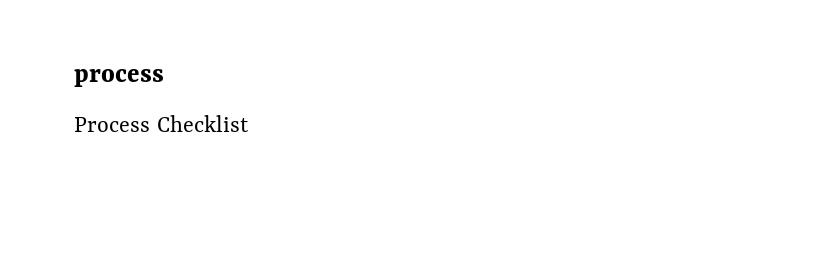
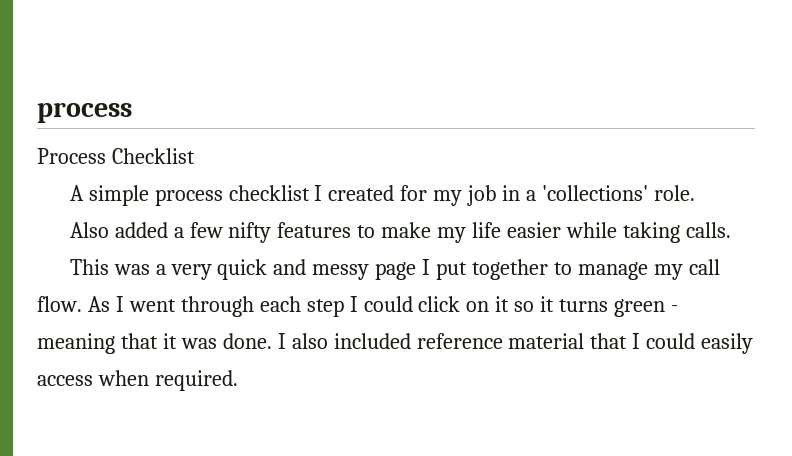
+ A simple process checklist I created for my job in a 'collections' role.
+ Also added a few nifty features to make my life easier while taking calls.
+ This was a very quick and messy page I put together to manage my call flow. As I went through each step I could click on it so it turns green - meaning that it was done. I also included reference material that I could easily access when required.

